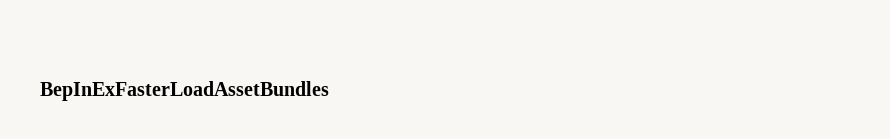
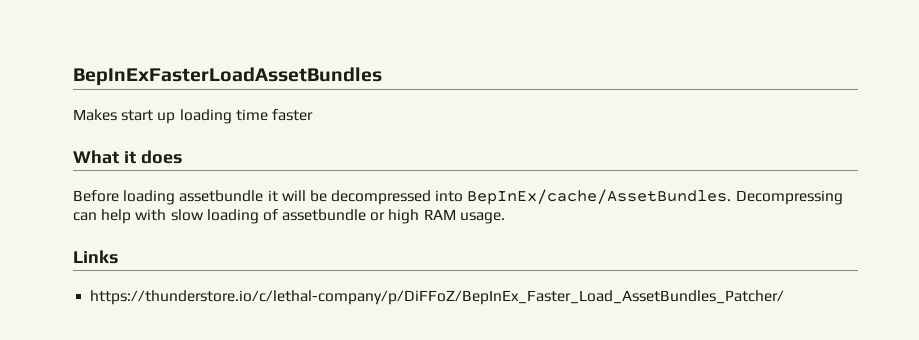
+ Makes start up loading time faster
+ What it does
+ Before loading assetbundle it will be decompressed into BepInEx/cache/AssetBundles. Decompressing can help with slow loading of assetbundle or high RAM usage.
+ Links
+ https://thunderstore.io/c/lethal-company/p/DiFFoZ/BepInEx_Faster_Load_AssetBundles_Patcher/

